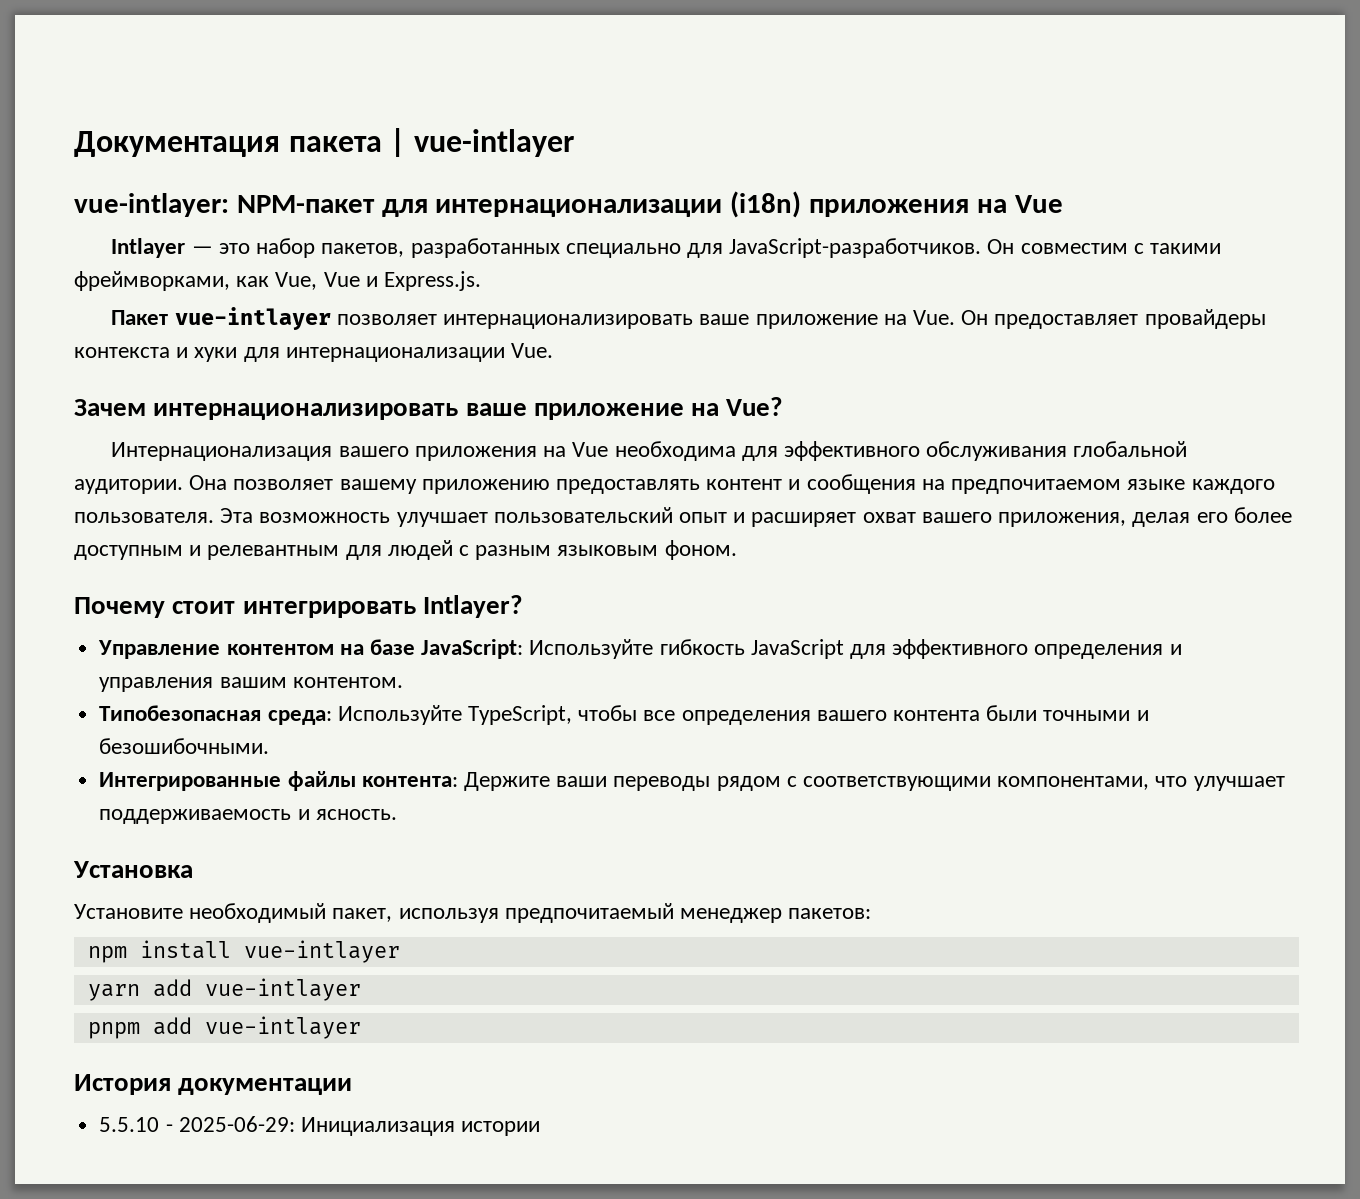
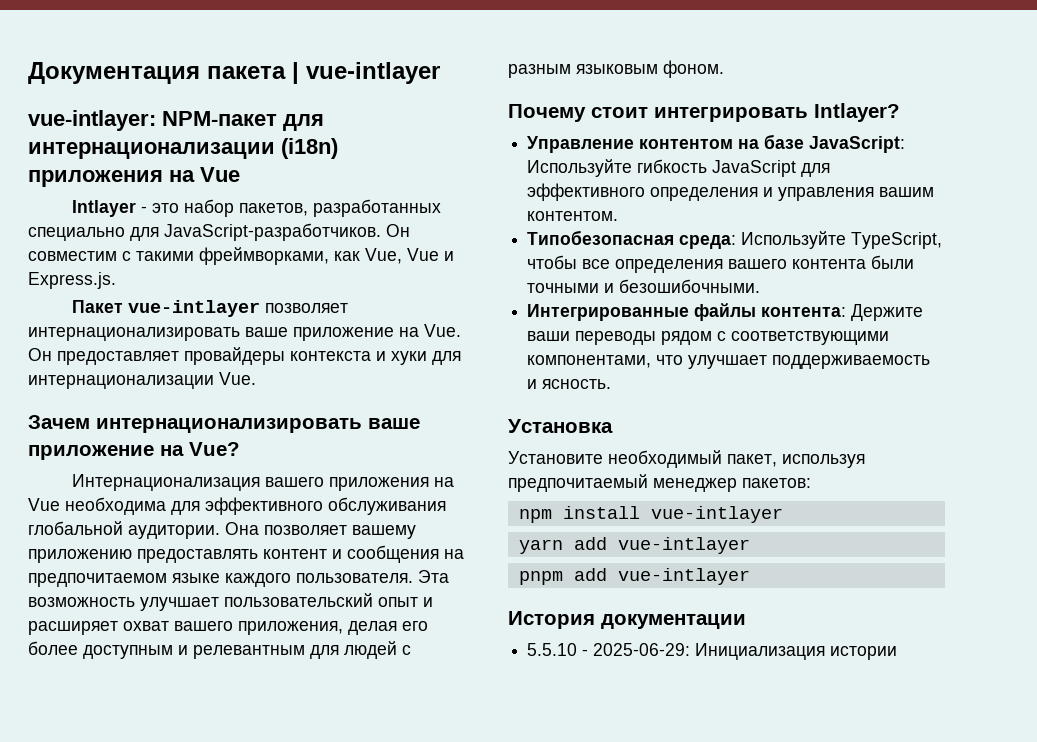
- Intlayer — это набор пакетов, разработанных специально для JavaScript-разработчиков.
+ Intlayer - это набор пакетов, разработанных специально для JavaScript-разработчиков.

